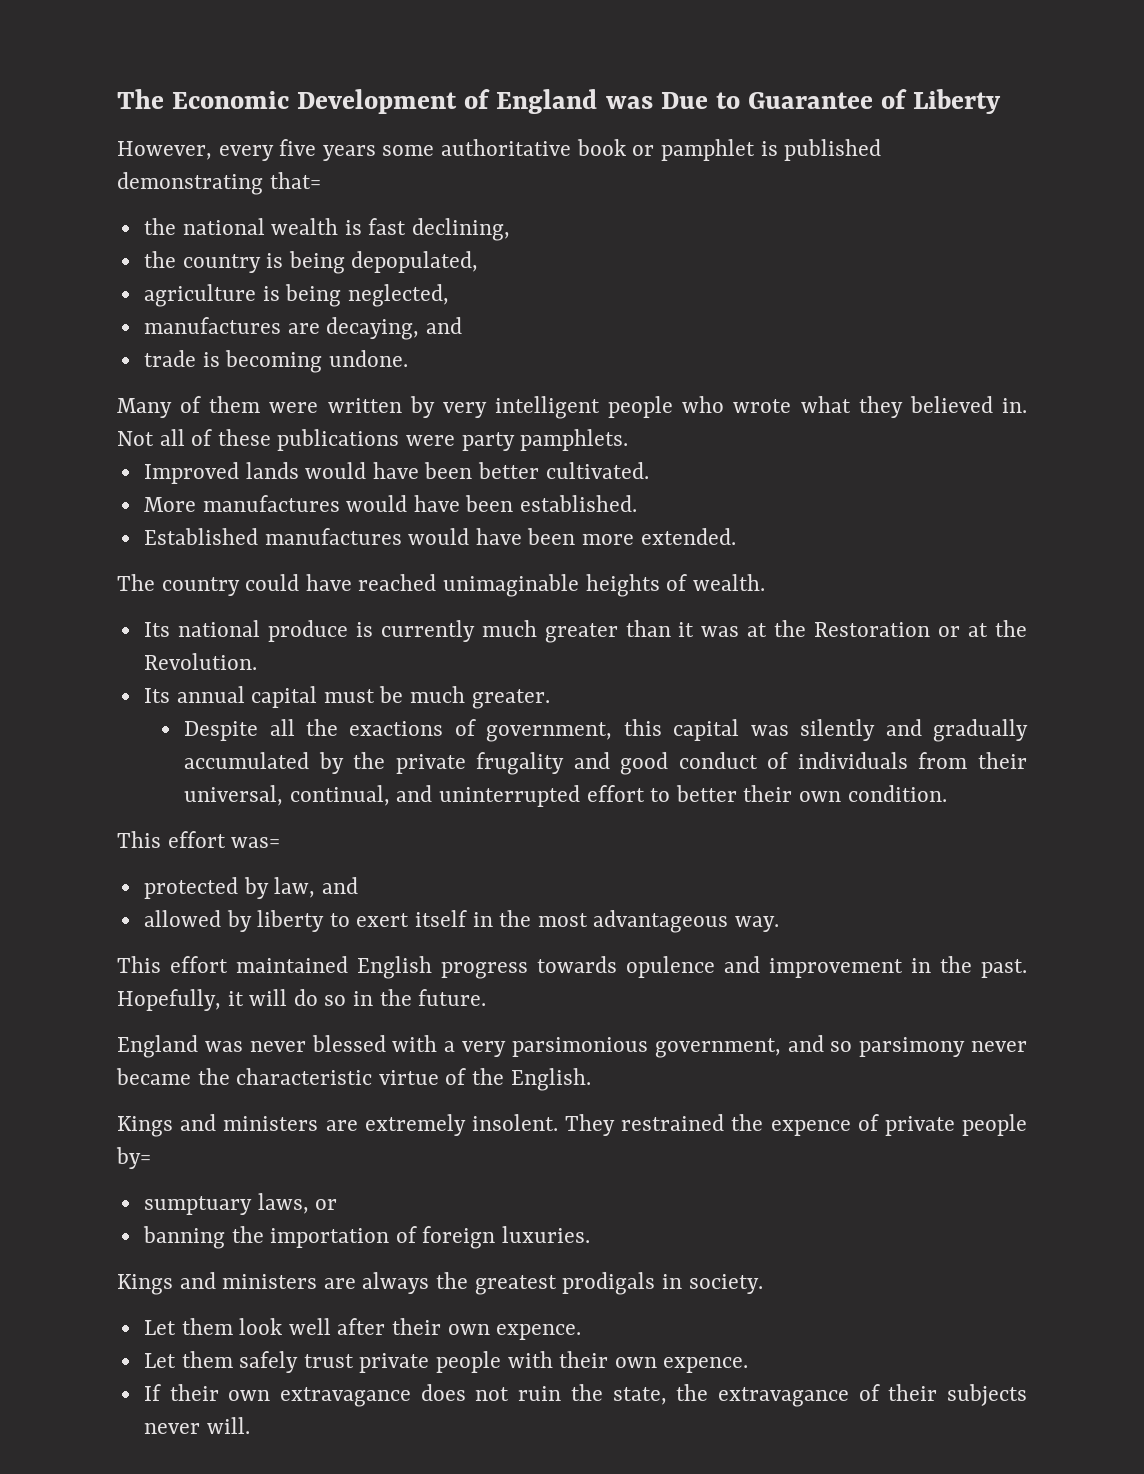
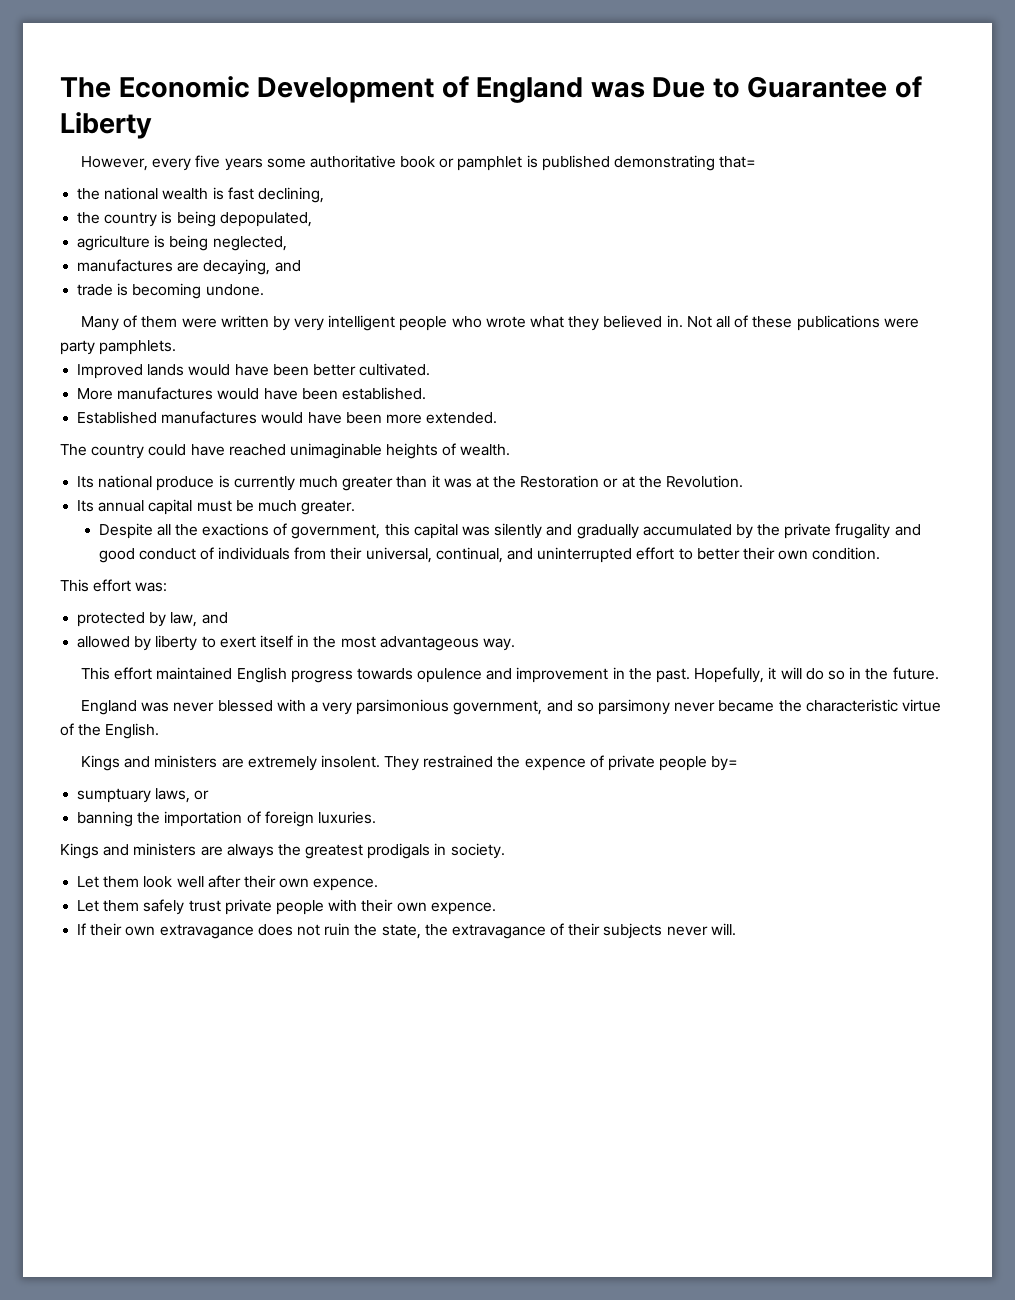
- This effort was=
+ This effort was:

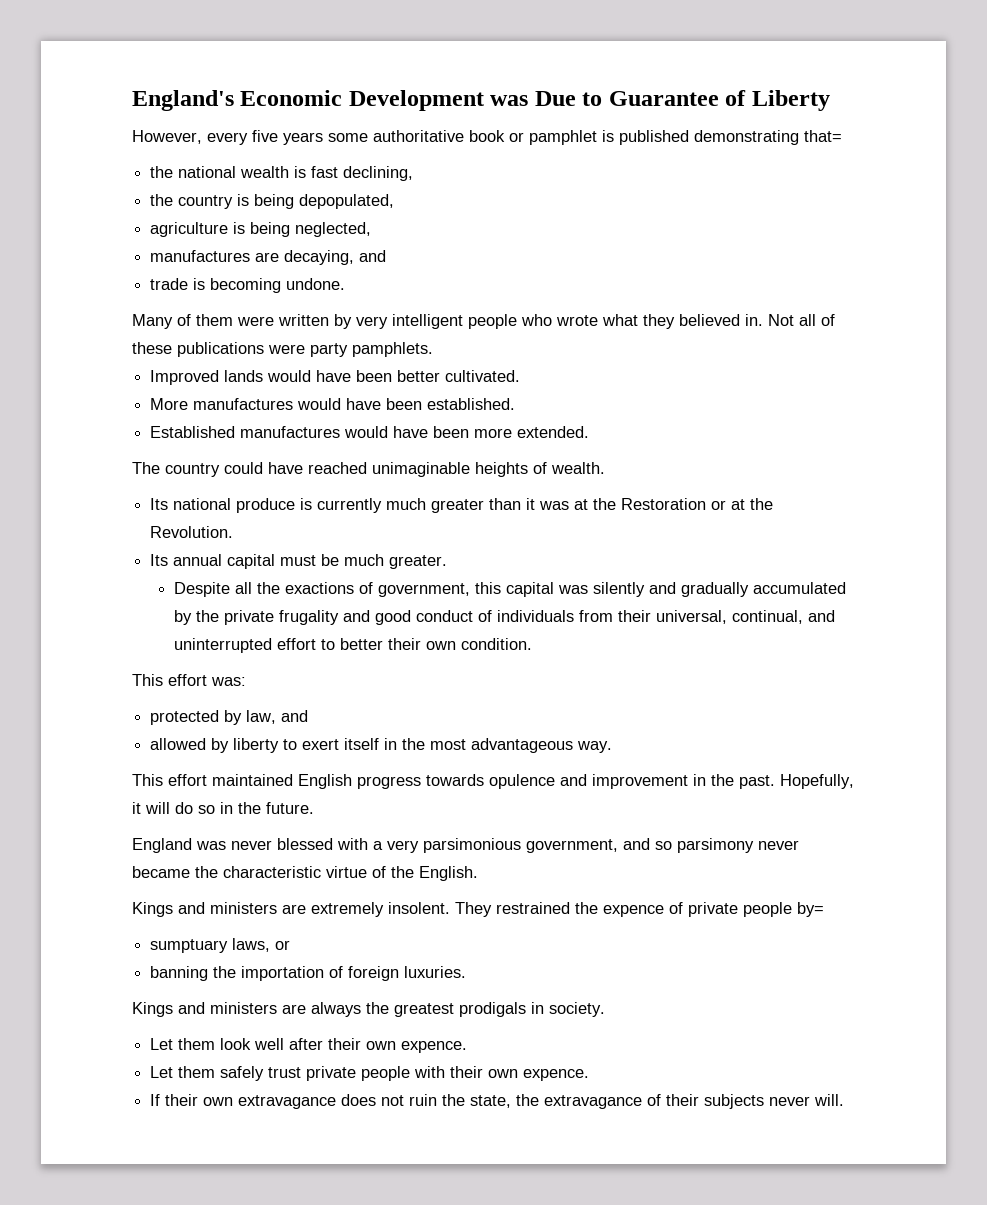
- The Economic Development of England was Due to Guarantee of Liberty
+ England's Economic Development was Due to Guarantee of Liberty

